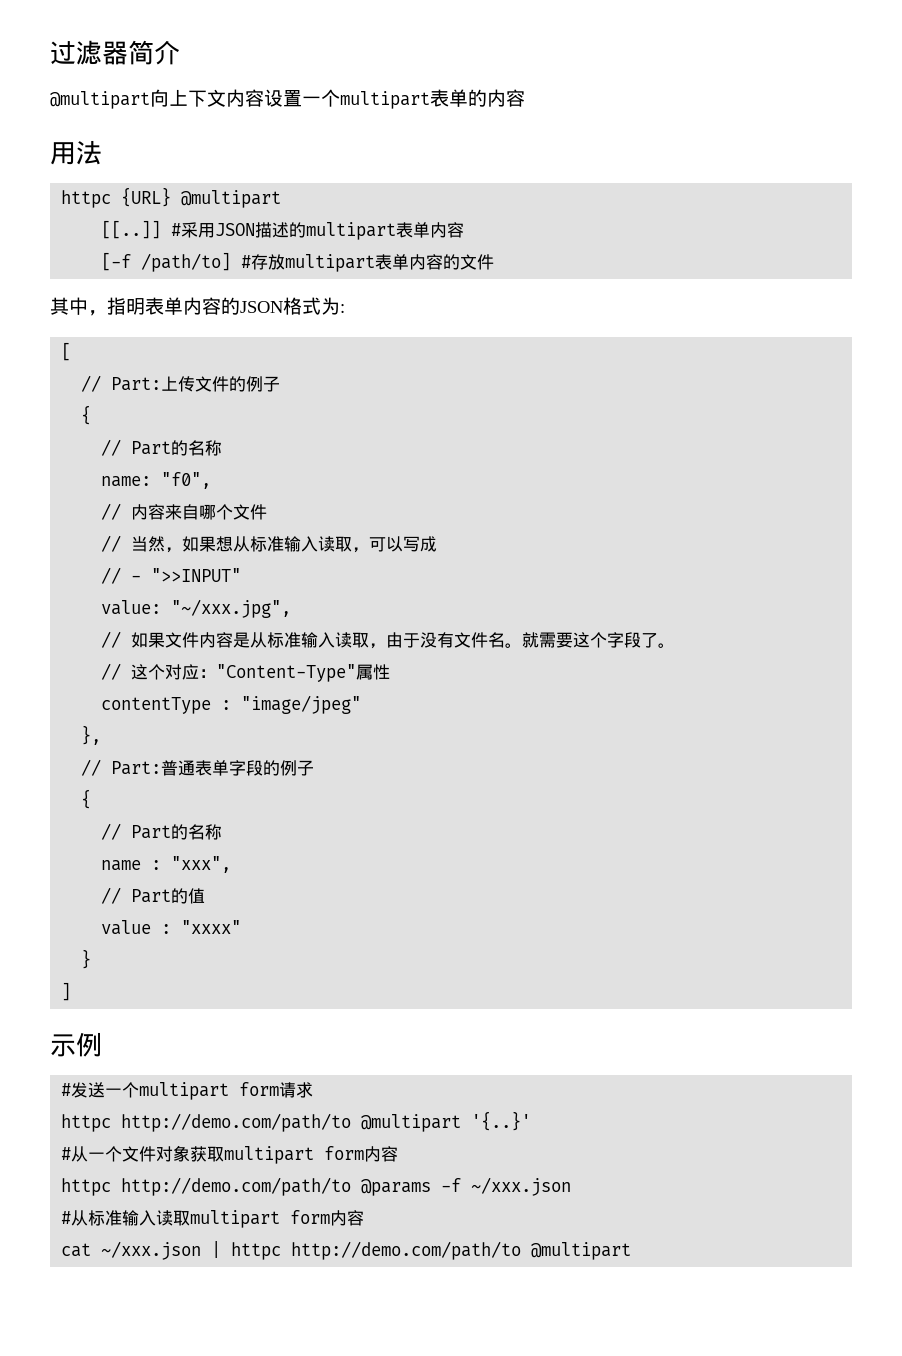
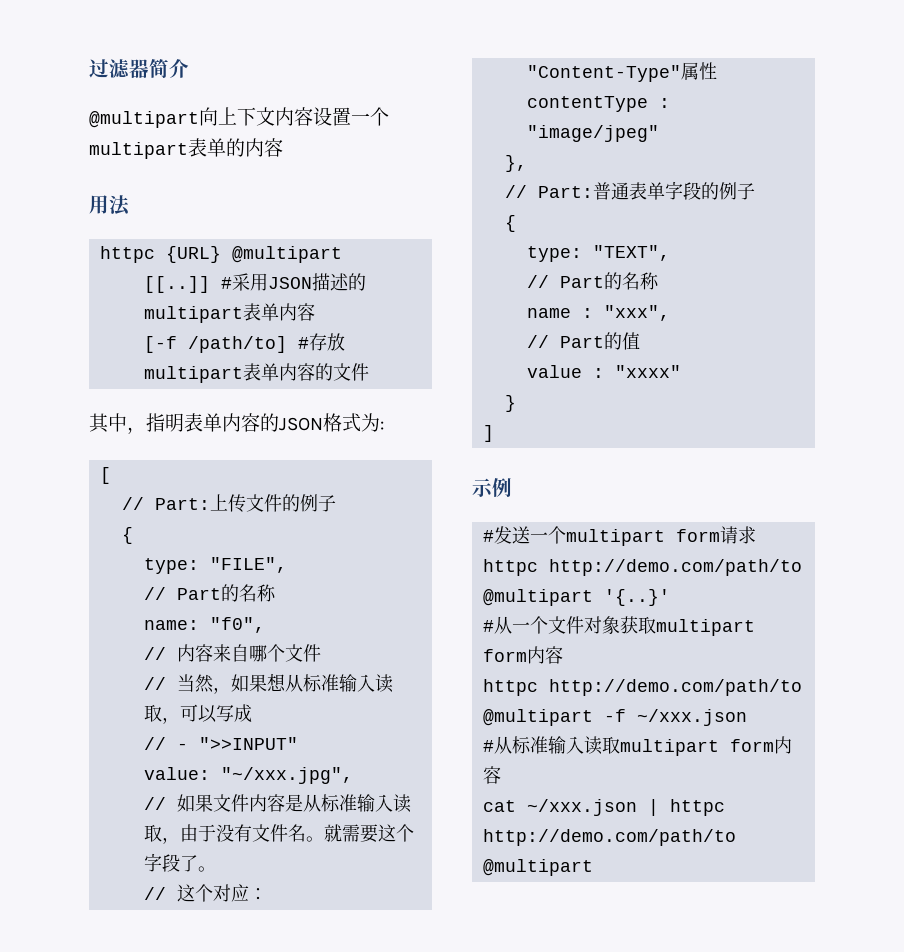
+ type: "FILE",
+ type: "TEXT",
- httpc http://demo.com/path/to @params -f ~/xxx.json
+ httpc http://demo.com/path/to @multipart -f ~/xxx.json

